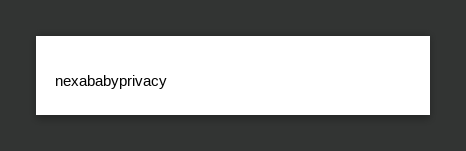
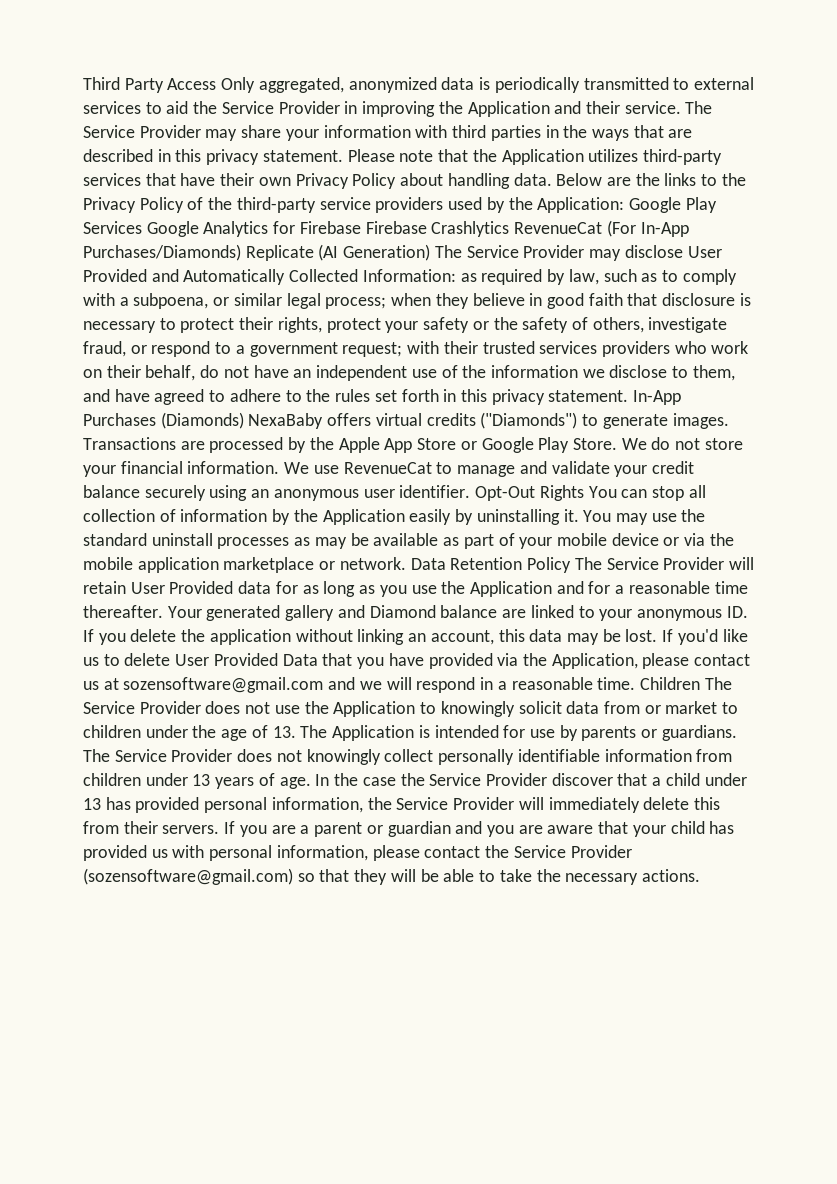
- nexababyprivacy
+ Third Party Access Only aggregated, anonymized data is periodically transmitted to external services to aid the Service Provider in improving the Application and their service. The Service Provider may share your information with third parties in the ways that are described in this privacy statement. Please note that the Application utilizes third-party services that have their own Privacy Policy about handling data. Below are the links to the Privacy Policy of the third-party service providers used by the Application: Google Play Services Google Analytics for Firebase Firebase Crashlytics RevenueCat (For In-App Purchases/Diamonds) Replicate (AI Generation) The Service Provider may disclose User Provided and Automatically Collected Information: as required by law, such as to comply with a subpoena, or similar legal process; when they believe in good faith that disclosure is necessary to protect their rights, protect your safety or the safety of others, investigate fraud, or respond to a government request; with their trusted services providers who work on their behalf, do not have an independent use of the information we disclose to them, and have agreed to adhere to the rules set forth in this privacy statement. In-App Purchases (Diamonds) NexaBaby offers virtual credits ("Diamonds") to generate images. Transactions are processed by the Apple App Store or Google Play Store. We do not store your financial information. We use RevenueCat to manage and validate your credit balance securely using an anonymous user identifier. Opt-Out Rights You can stop all collection of information by the Application easily by uninstalling it. You may use the standard uninstall processes as may be available as part of your mobile device or via the mobile application marketplace or network. Data Retention Policy The Service Provider will retain User Provided data for as long as you use the Application and for a reasonable time thereafter. Your generated gallery and Diamond balance are linked to your anonymous ID. If you delete the application without linking an account, this data may be lost. If you'd like us to delete User Provided Data that you have provided via the Application, please contact us at sozensoftware@gmail.com and we will respond in a reasonable time. Children The Service Provider does not use the Application to knowingly solicit data from or market to children under the age of 13. The Application is intended for use by parents or guardians. The Service Provider does not knowingly collect personally identifiable information from children under 13 years of age. In the case the Service Provider discover that a child under 13 has provided personal information, the Service Provider will immediately delete this from their servers. If you are a parent or guardian and you are aware that your child has provided us with personal information, please contact the Service Provider (sozensoftware@gmail.com) so that they will be able to take the necessary actions.

